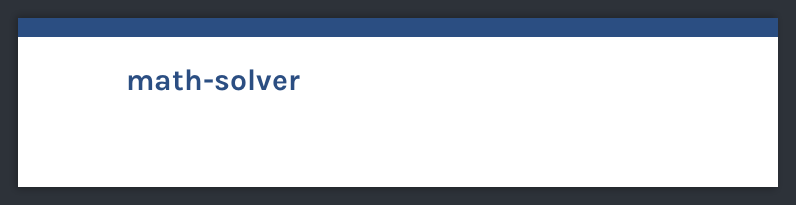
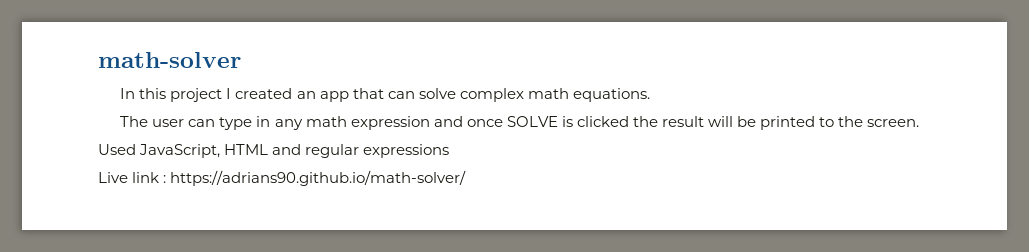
+ In this project I created an app that can solve complex math equations.
+ The user can type in any math expression and once SOLVE is clicked the result will be printed to the screen.
+ Used JavaScript, HTML and regular expressions
+ Live link : https://adrians90.github.io/math-solver/

